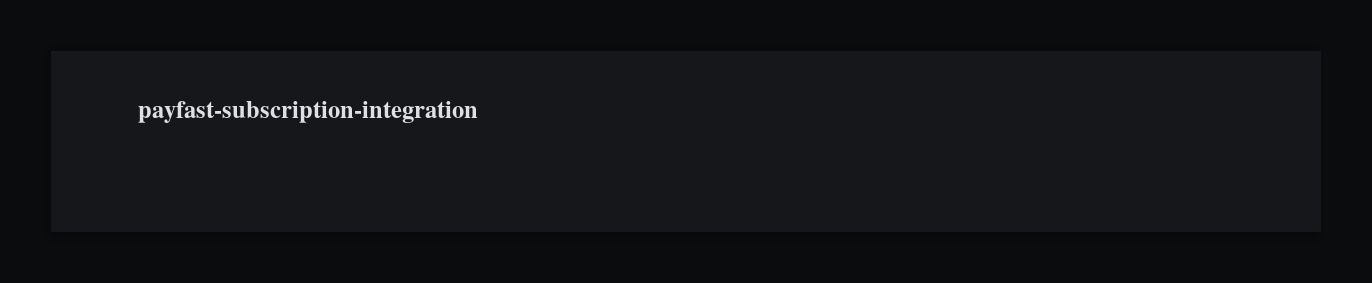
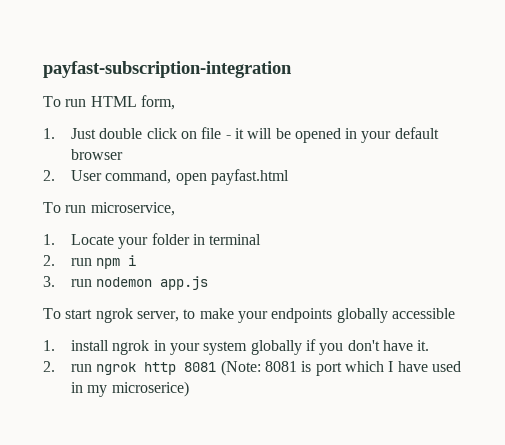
+ To run HTML form,
+ 1. Just double click on file - it will be opened in your default browser
+ 2. User command, open payfast.html
+ To run microservice,
+ 1. Locate your folder in terminal
+ 2. run npm i
+ 3. run nodemon app.js
+ To start ngrok server, to make your endpoints globally accessible
+ 1. install ngrok in your system globally if you don't have it.
+ 2. run ngrok http 8081 (Note: 8081 is port which I have used in my microserice)

